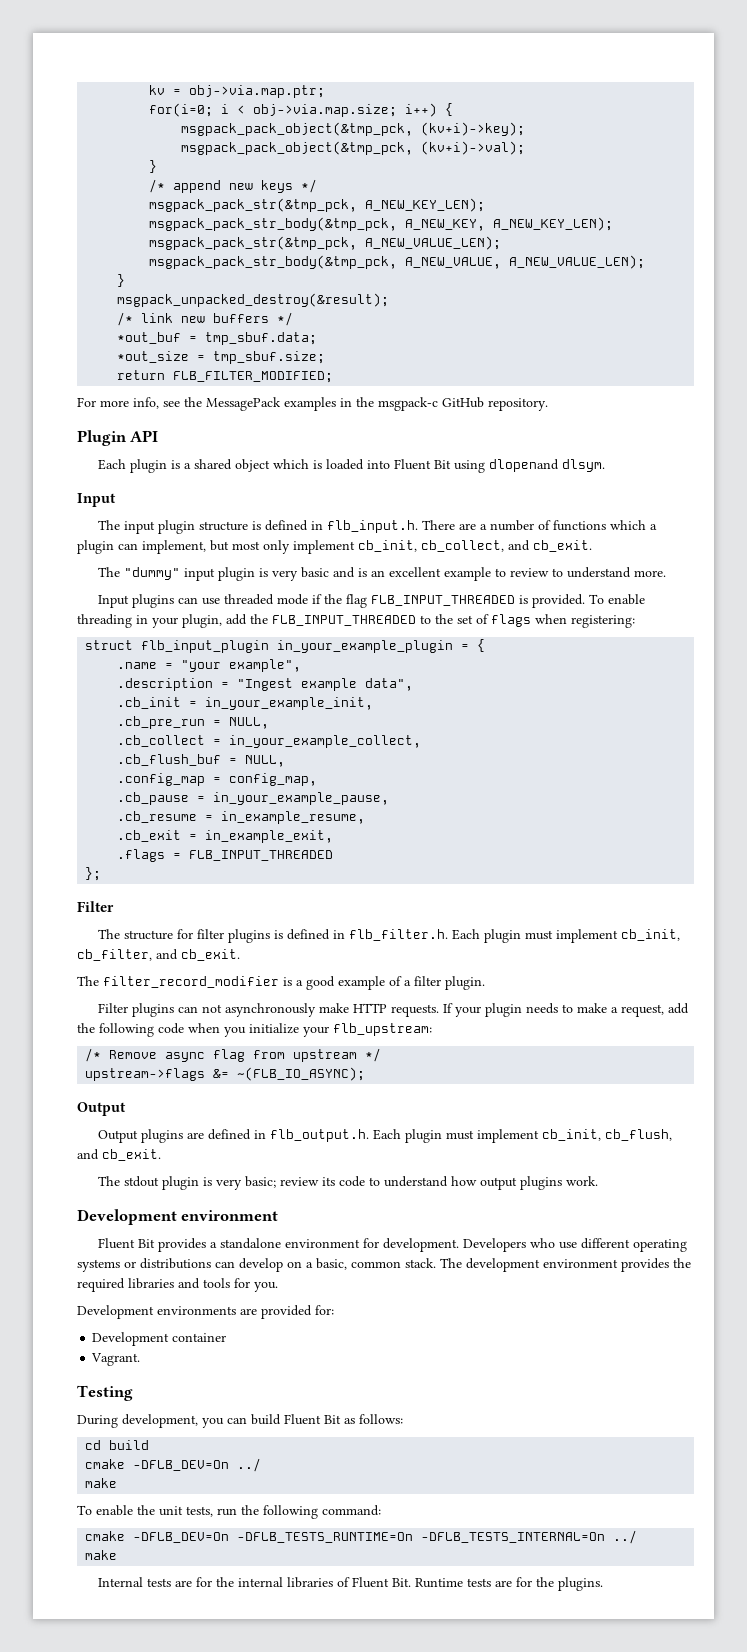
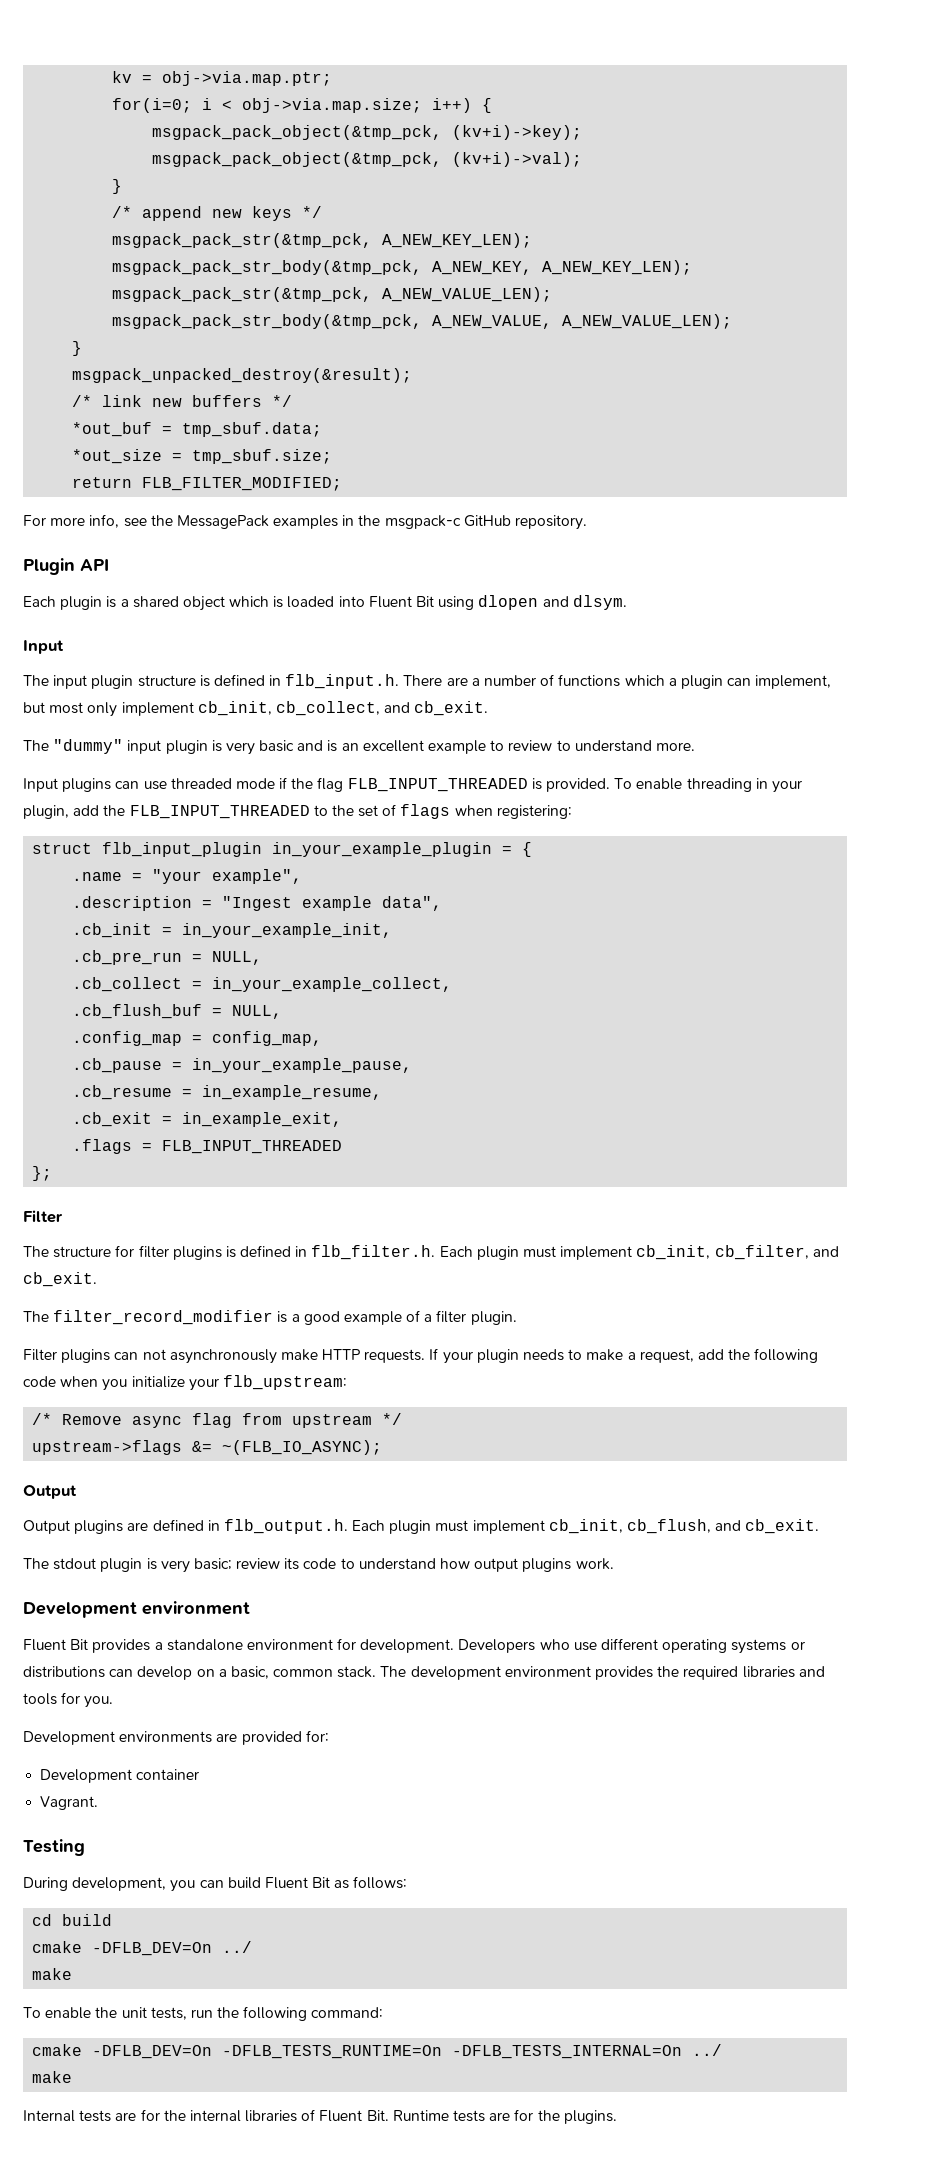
- Each plugin is a shared object which is loaded into Fluent Bit using dlopenand dlsym.
+ Each plugin is a shared object which is loaded into Fluent Bit using dlopen and dlsym.

